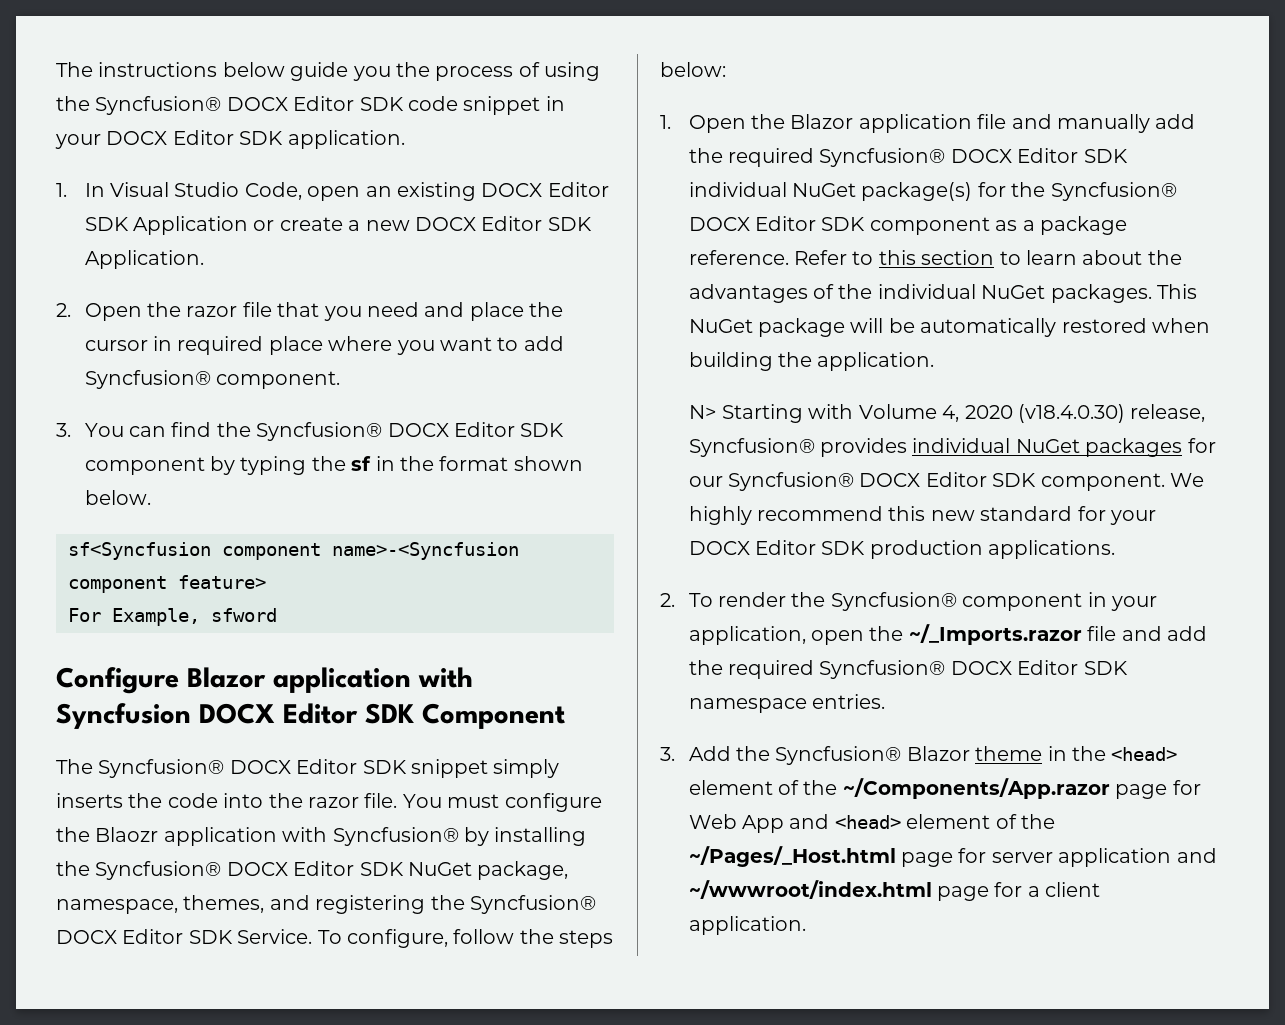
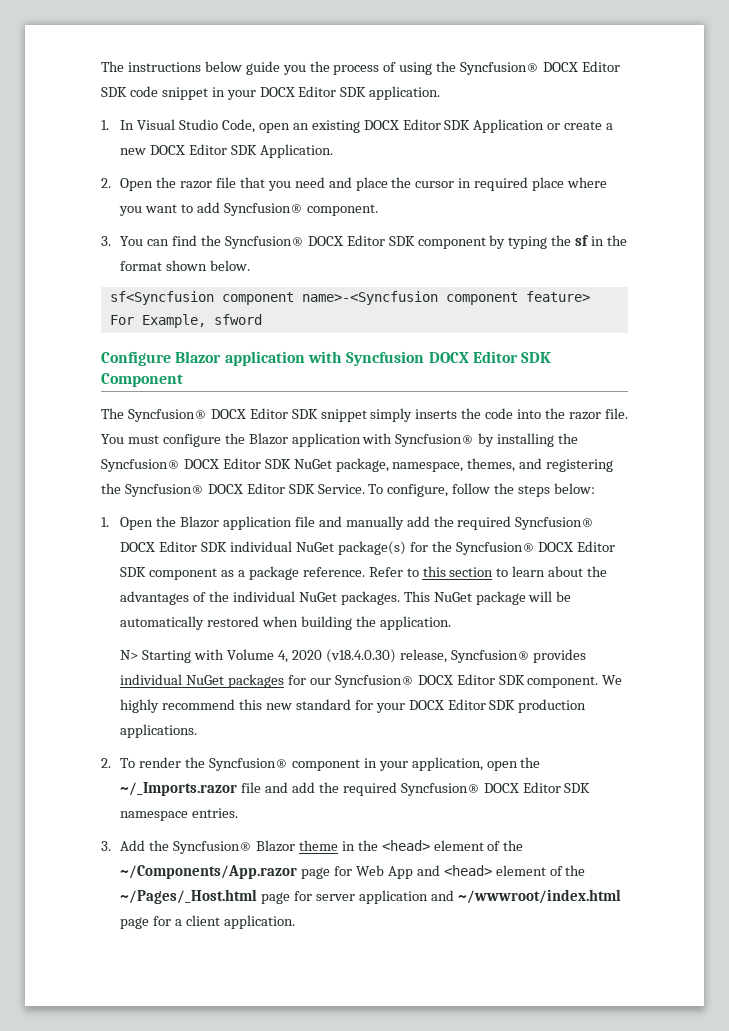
- You must configure the Blaozr application with Syncfusion® by installing the Syncfusion® DOCX Editor SDK NuGet package, namespace, themes, and registering the Syncfusion® DOCX Editor SDK Service.
+ You must configure the Blazor application with Syncfusion® by installing the Syncfusion® DOCX Editor SDK NuGet package, namespace, themes, and registering the Syncfusion® DOCX Editor SDK Service.

